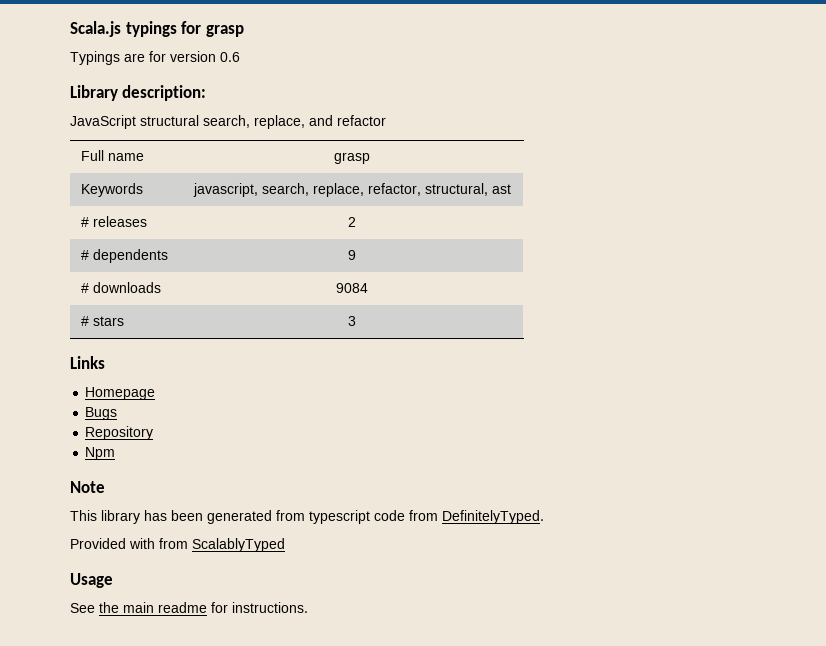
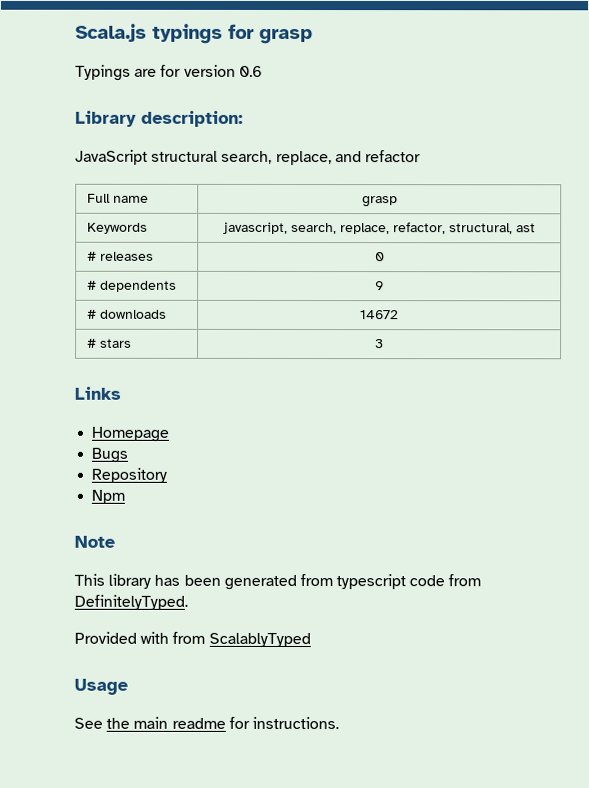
- # releases | 2
+ # releases | 0
- # downloads | 9084
+ # downloads | 14672

